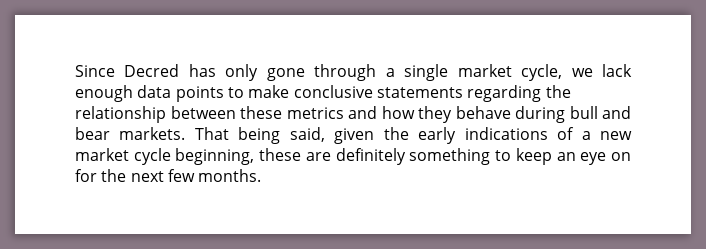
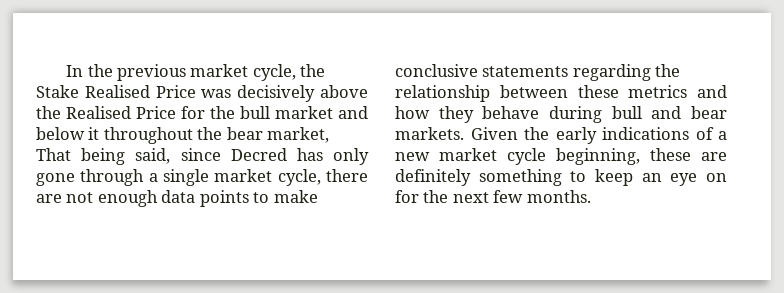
- Since Decred has only gone through a single market cycle, we lack enough data points to make conclusive statements regarding the relationship between these metrics and how they behave during bull and bear markets.
+ In the previous market cycle, the Stake Realised Price was decisively above the Realised Price for the bull market and below it throughout the bear market, That being said, since Decred has only gone through a single market cycle, there are not enough data points to make conclusive statements regarding the relationship between these metrics and how they behave during bull and bear markets.
- That being said, given the early indications of a new market cycle beginning, these are definitely something to keep an eye on for the next few months.
+ Given the early indications of a new market cycle beginning, these are definitely something to keep an eye on for the next few months.

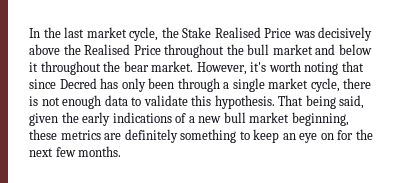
- In the previous market cycle, the Stake Realised Price was decisively above the Realised Price for the bull market and below it throughout the bear market, That being said, since Decred has only gone through a single market cycle, there are not enough data points to make conclusive statements regarding the relationship between these metrics and how they behave during bull and bear markets. Given the early indications of a new market cycle beginning, these are definitely something to keep an eye on for the next few months.
+ In the last market cycle, the Stake Realised Price was decisively above the Realised Price throughout the bull market and below it throughout the bear market. However, it's worth noting that since Decred has only been through a single market cycle, there is not enough data to validate this hypothesis. That being said, given the early indications of a new bull market beginning, these metrics are definitely something to keep an eye on for the next few months.

